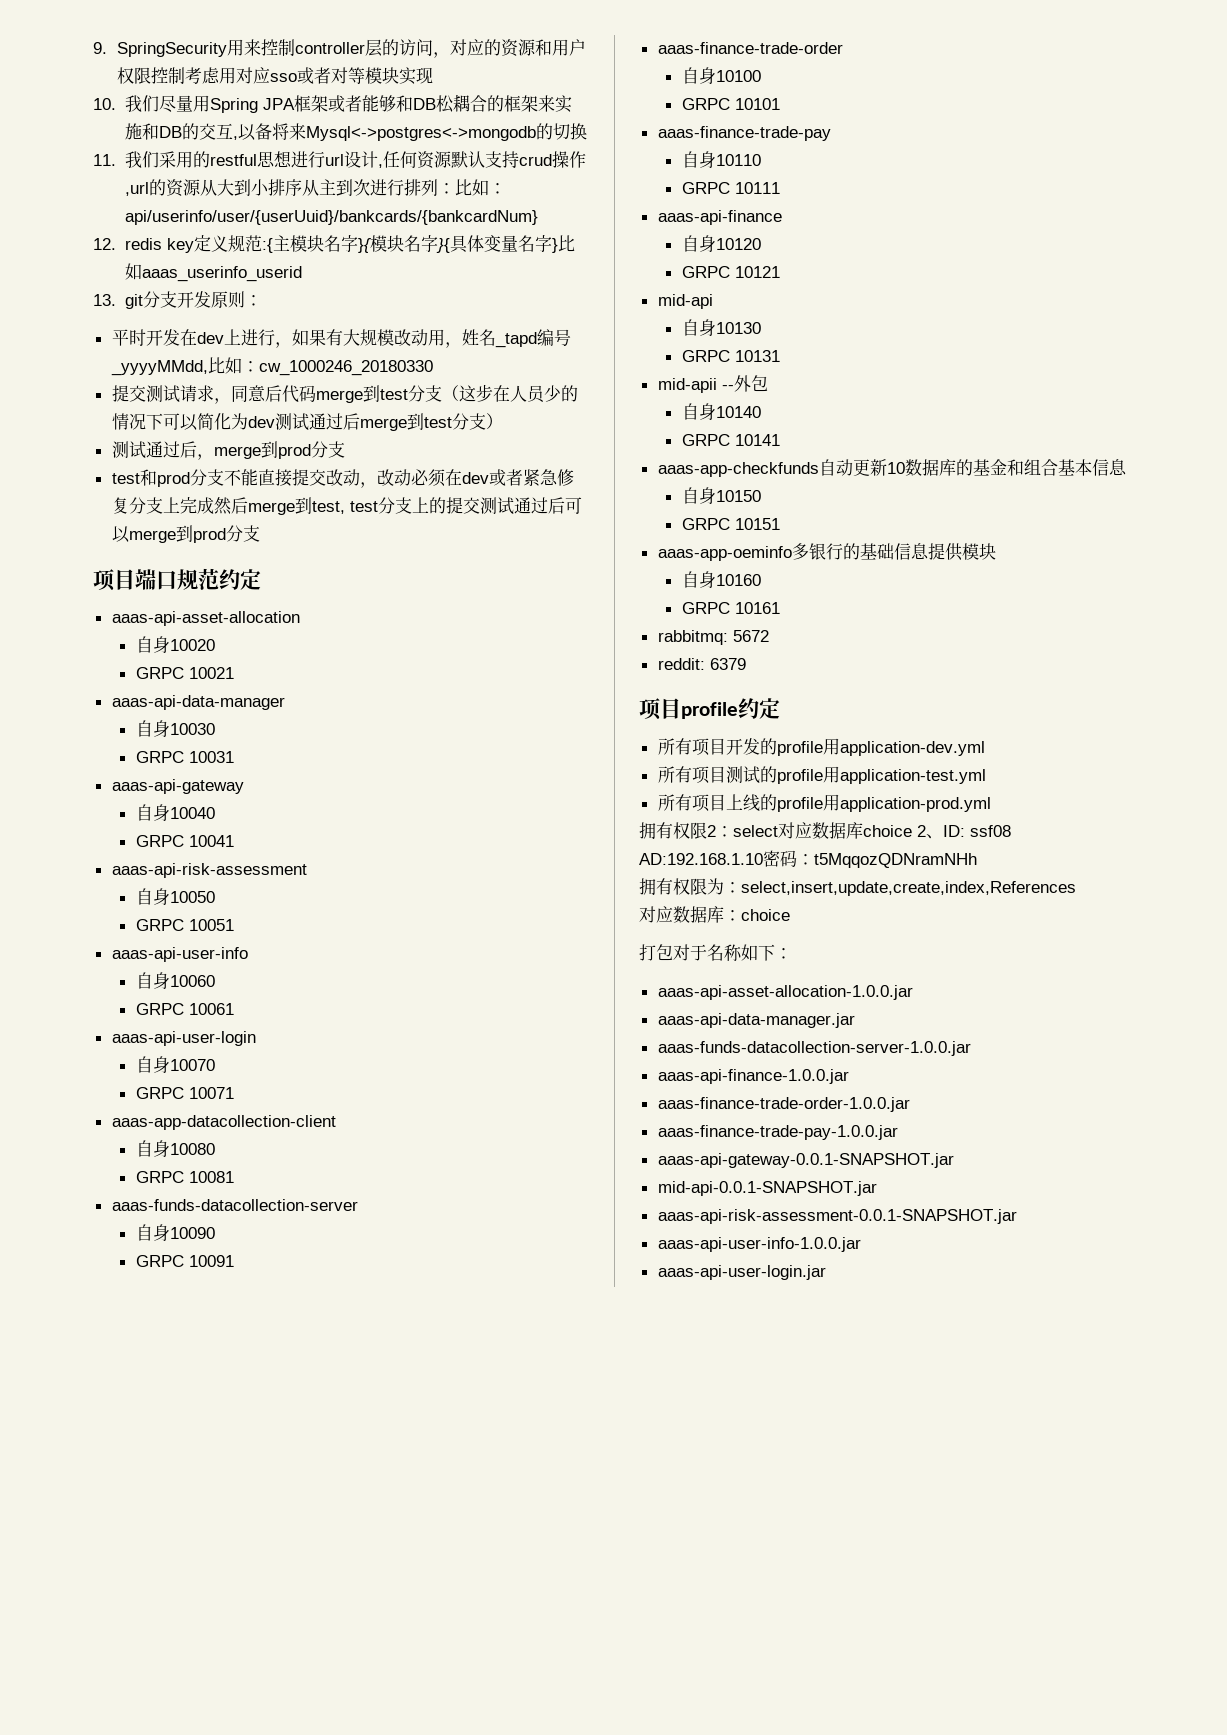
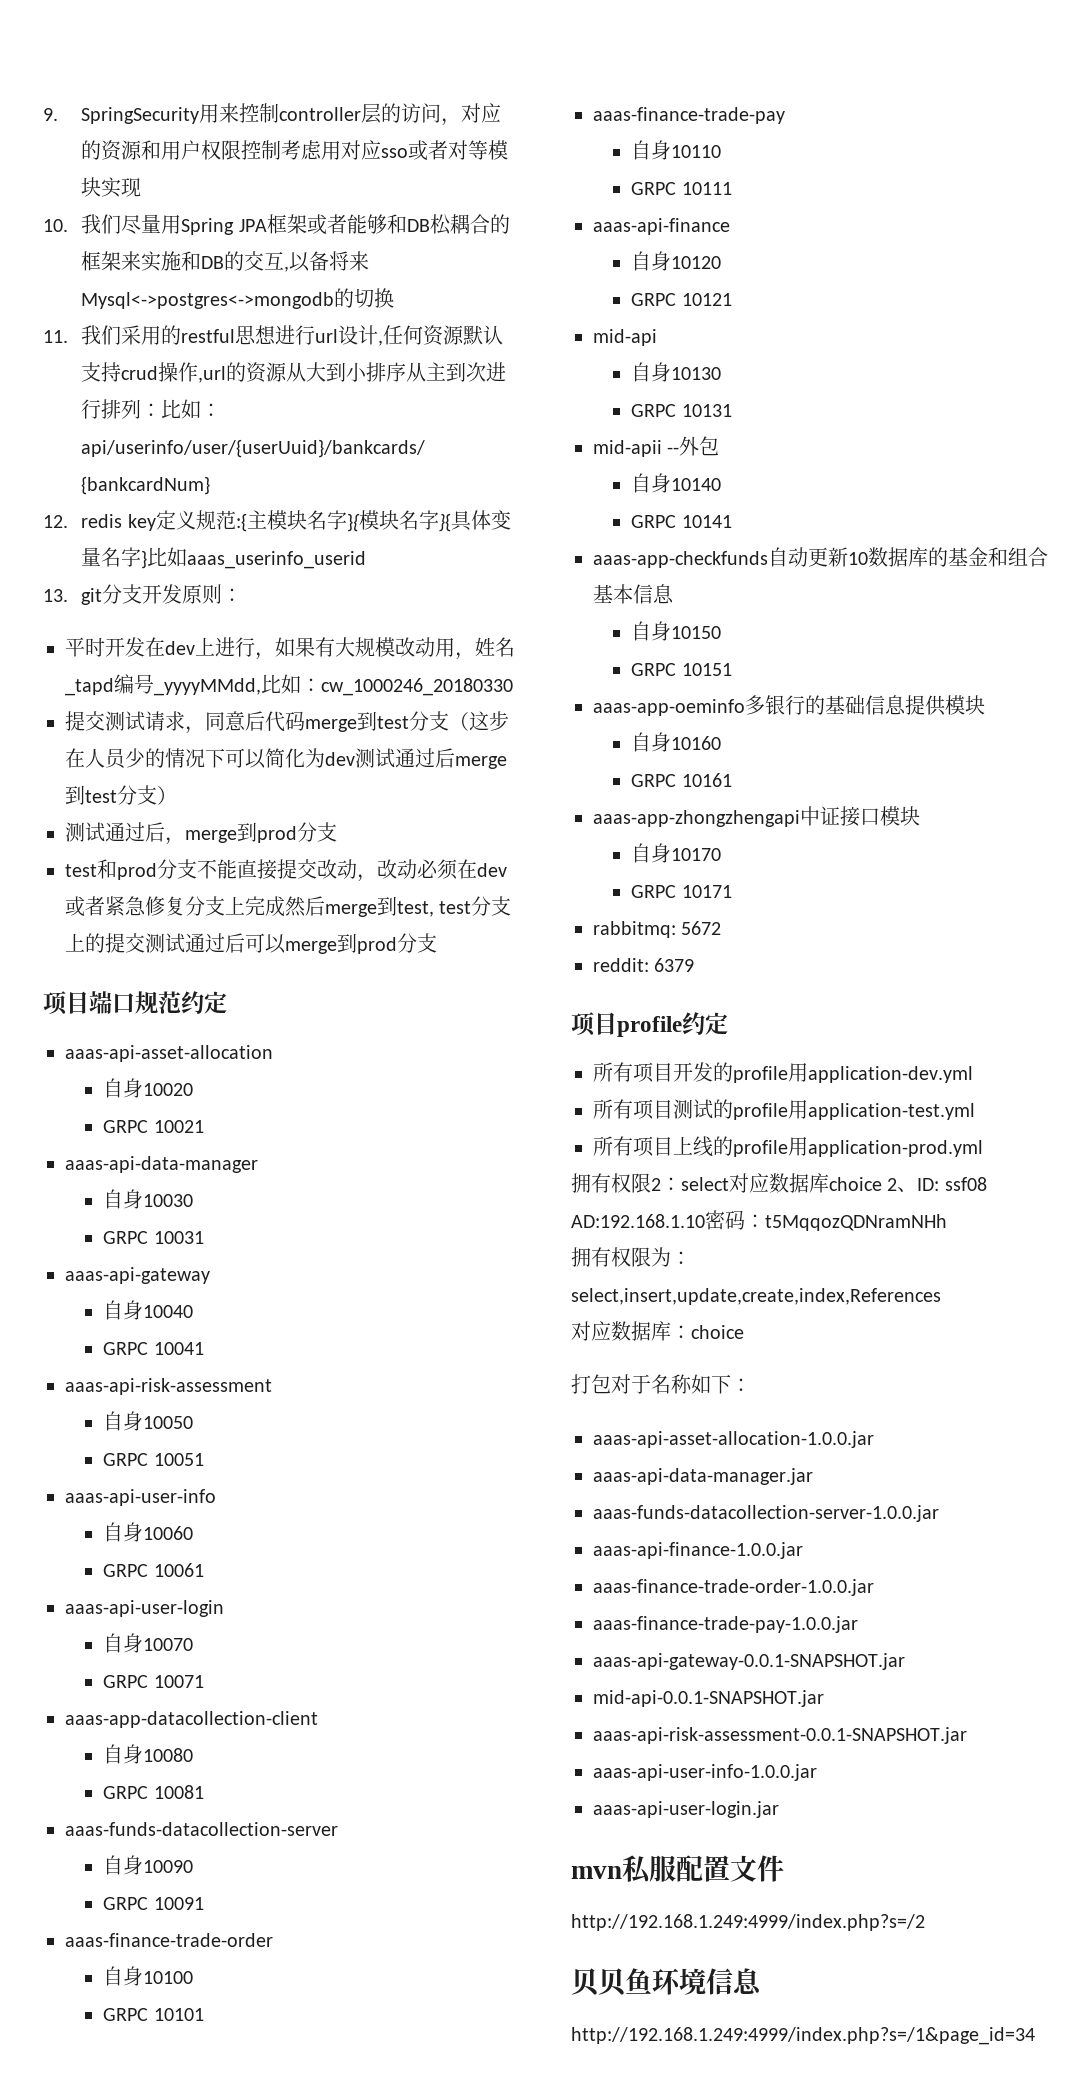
+ aaas-app-zhongzhengapi中证接口模块
+ 自身10170
+ GRPC 10171
+ mvn私服配置文件
+ http://192.168.1.249:4999/index.php?s=/2
+ 贝贝鱼环境信息
+ http://192.168.1.249:4999/index.php?s=/1&page_id=34

